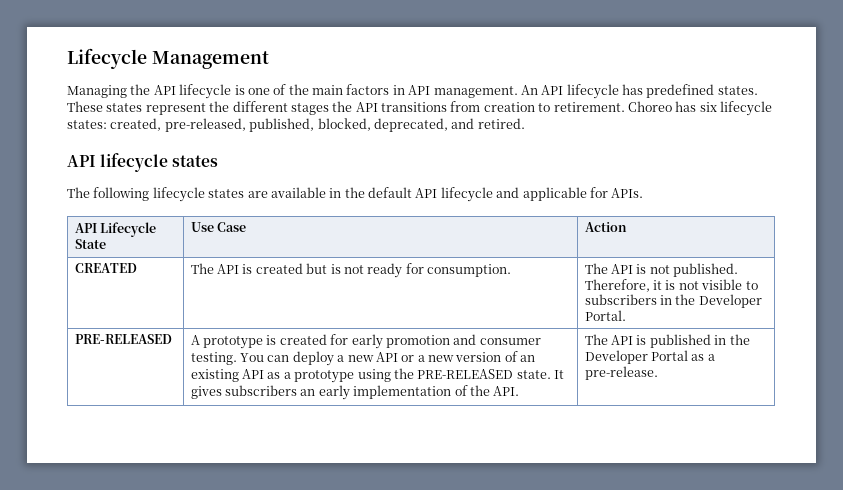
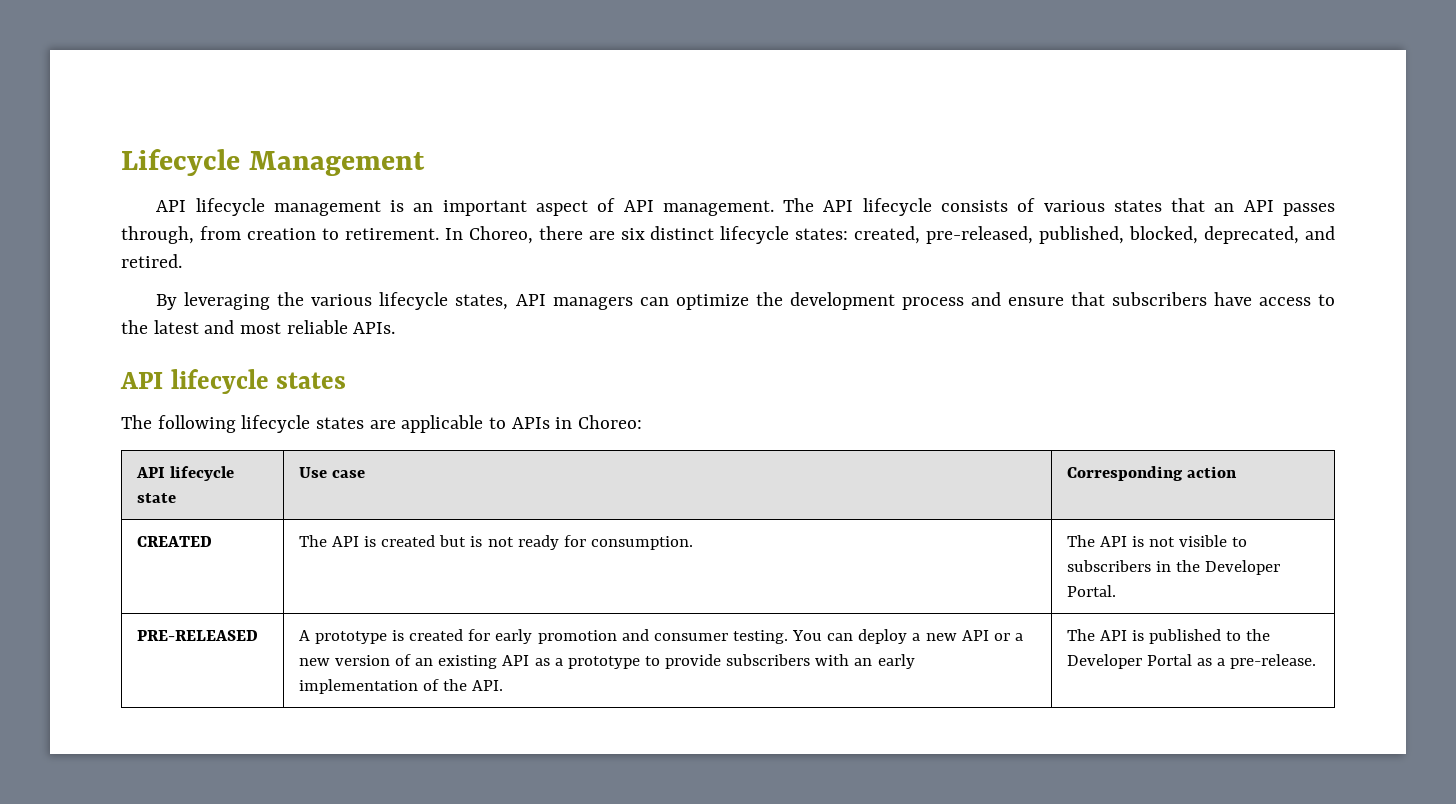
- Managing the API lifecycle is one of the main factors in API management.
+ API lifecycle management is an important aspect of API management.
- An API lifecycle has predefined states. These states represent the different stages the API transitions from creation to retirement. Choreo has six lifecycle states: created, pre-released, published, blocked, deprecated, and retired.
+ The API lifecycle consists of various states that an API passes through, from creation to retirement. In Choreo, there are six distinct lifecycle states: created, pre-released, published, blocked, deprecated, and retired.
+ By leveraging the various lifecycle states, API managers can optimize the development process and ensure that subscribers have access to the latest and most reliable APIs.
- The following lifecycle states are available in the default API lifecycle and applicable for APIs.
- API Lifecycle State | Use Case | Action
+ The following lifecycle states are applicable to APIs in Choreo:
+ API lifecycle state | Use case | Corresponding action
- CREATED | The API is created but is not ready for consumption. | The API is not published. Therefore, it is not visible to subscribers in the Developer Portal.
+ CREATED | The API is created but is not ready for consumption. | The API is not visible to subscribers in the Developer Portal.
- You can deploy a new API or a new version of an existing API as a prototype using the PRE-RELEASED state. It gives subscribers an early implementation of the API.
+ You can deploy a new API or a new version of an existing API as a prototype to provide subscribers with an early implementation of the API.
- The API is published in the Developer Portal as a pre-release.
+ The API is published to the Developer Portal as a pre-release.

